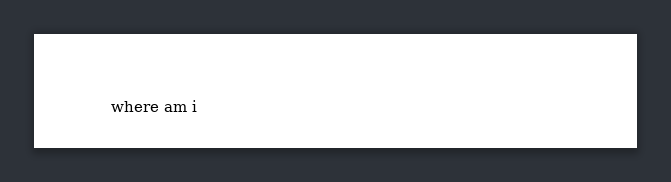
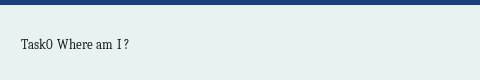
- where am i
+ Task0 Where am I ?

